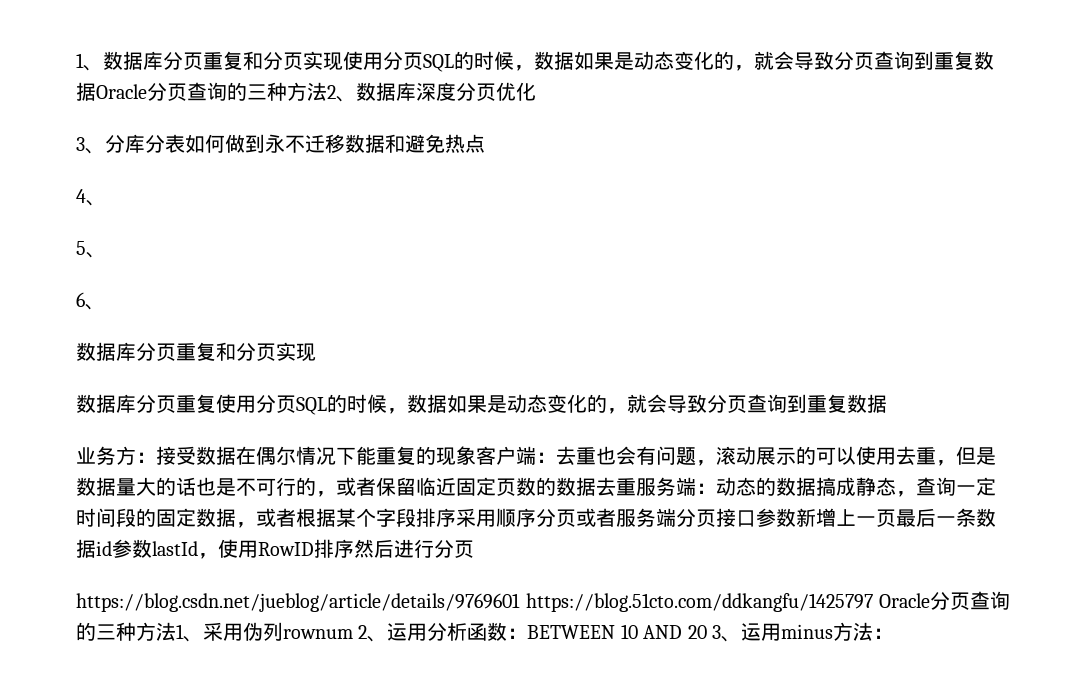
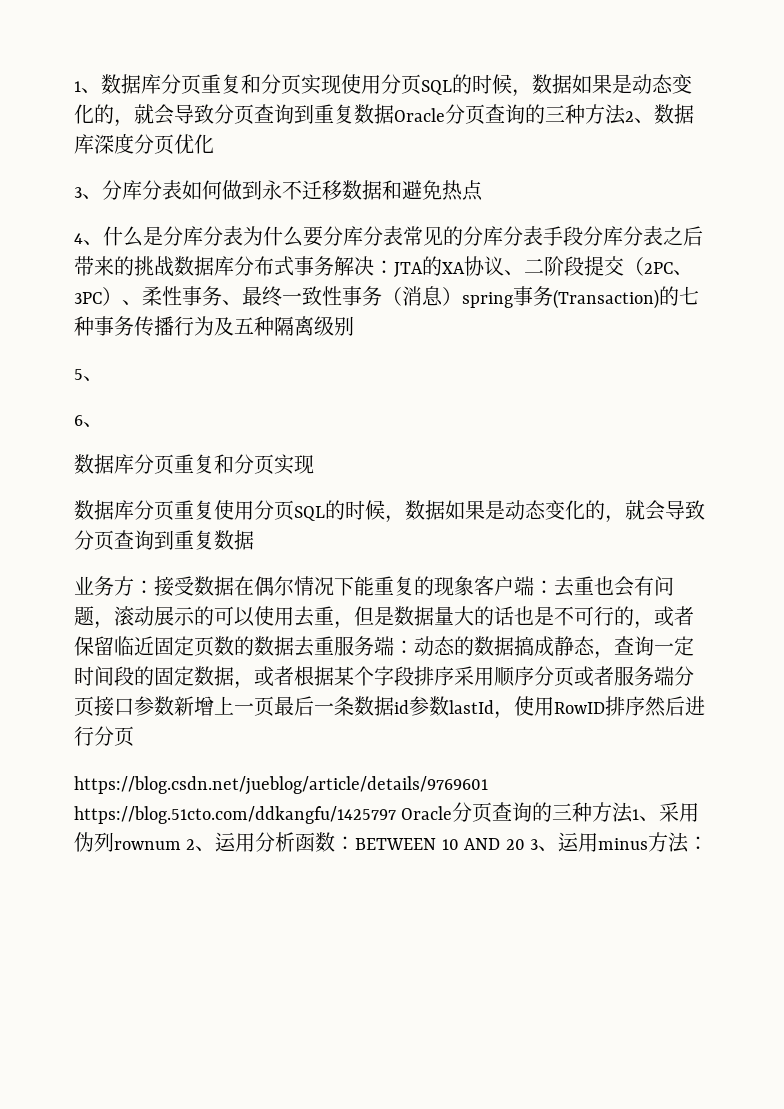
- 4、
+ 4、什么是分库分表为什么要分库分表常见的分库分表手段分库分表之后带来的挑战数据库分布式事务解决：JTA的XA协议、二阶段提交（2PC、3PC）、柔性事务、最终一致性事务（消息）spring事务(Transaction)的七种事务传播行为及五种隔离级别

